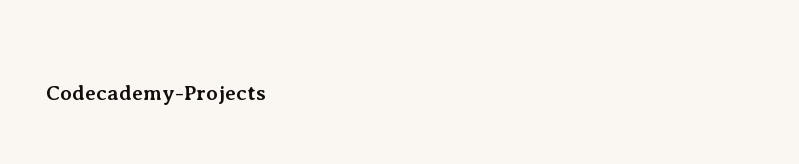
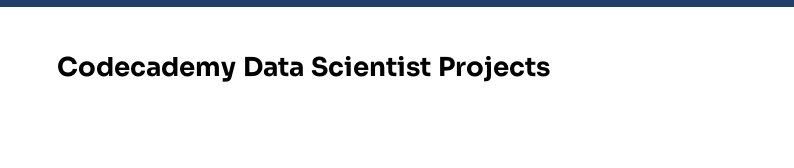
- Codecademy-Projects
+ Codecademy Data Scientist Projects

